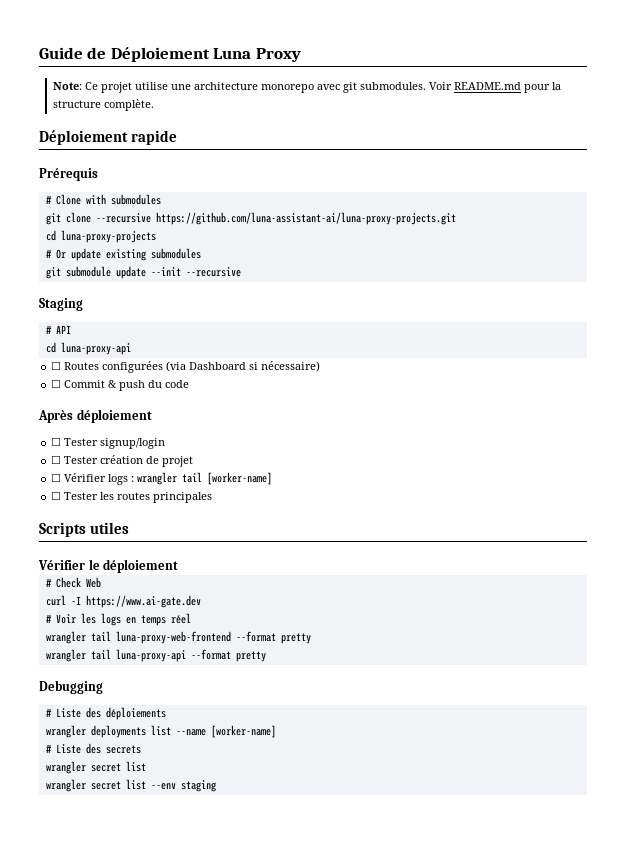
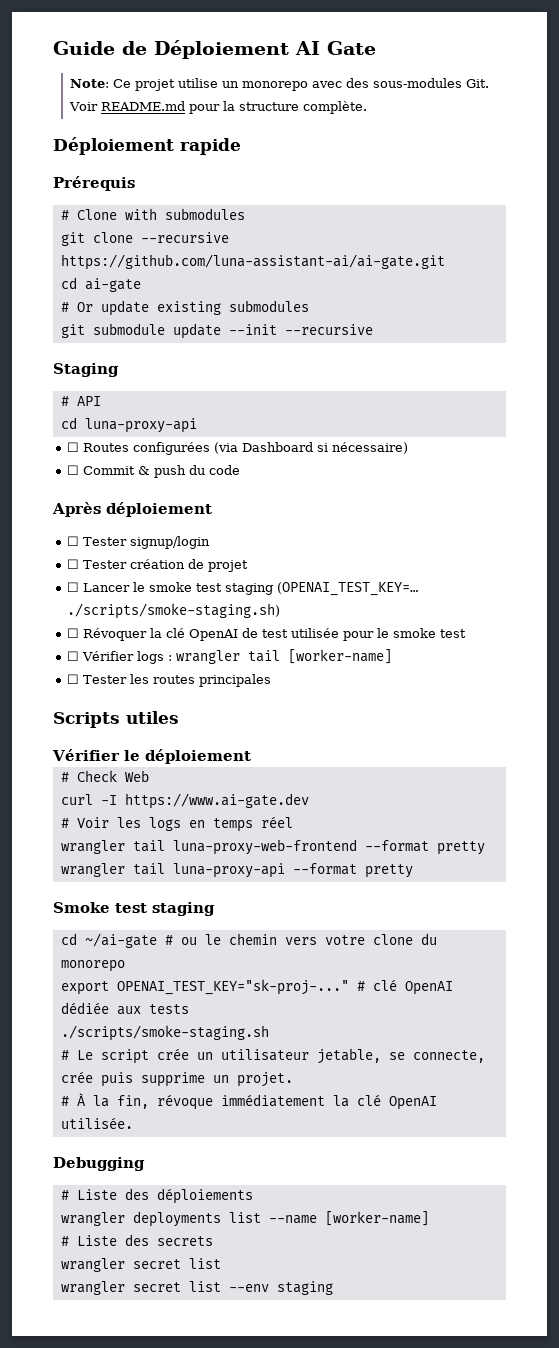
- Guide de Déploiement Luna Proxy
+ Guide de Déploiement AI Gate
- Note: Ce projet utilise une architecture monorepo avec git submodules. Voir README.md pour la structure complète.
+ Note: Ce projet utilise un monorepo avec des sous-modules Git. Voir README.md pour la structure complète.
- git clone --recursive https://github.com/luna-assistant-ai/luna-proxy-projects.git
- cd luna-proxy-projects
+ git clone --recursive https://github.com/luna-assistant-ai/ai-gate.git
+ cd ai-gate
+ ☐ Lancer le smoke test staging (OPENAI_TEST_KEY=… ./scripts/smoke-staging.sh)
+ ☐ Révoquer la clé OpenAI de test utilisée pour le smoke test
+ Smoke test staging
+ cd ~/ai-gate # ou le chemin vers votre clone du monorepo
+ export OPENAI_TEST_KEY="sk-proj-..." # clé OpenAI dédiée aux tests
+ ./scripts/smoke-staging.sh
+ # Le script crée un utilisateur jetable, se connecte, crée puis supprime un projet.
+ # À la fin, révoque immédiatement la clé OpenAI utilisée.

